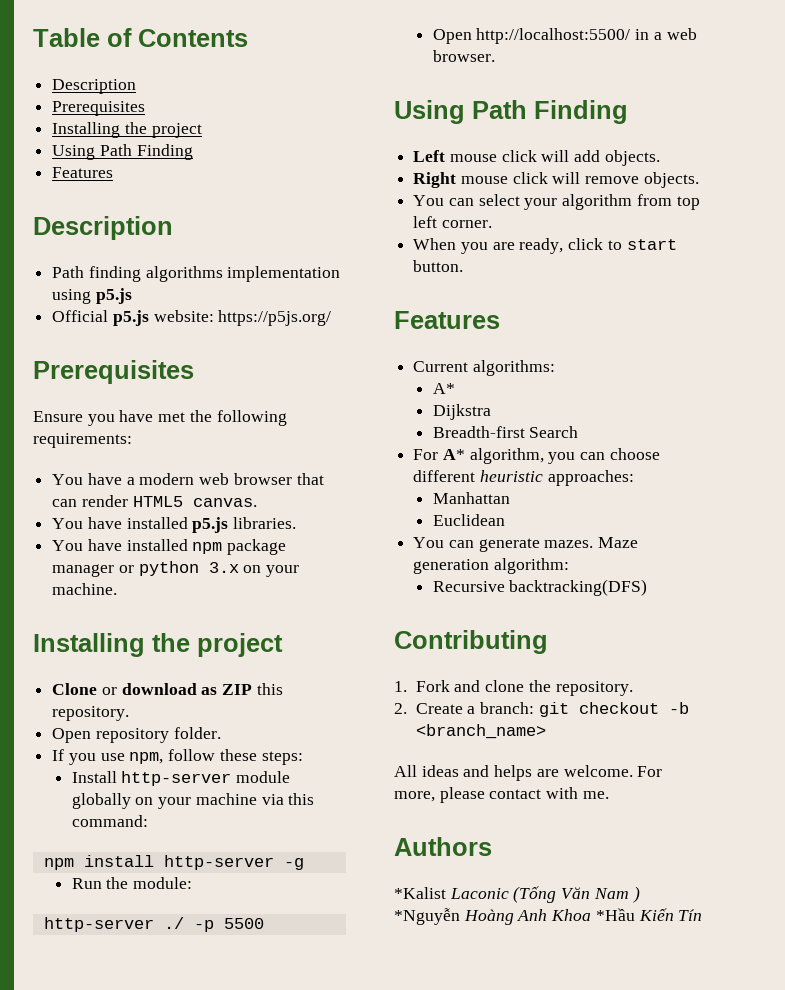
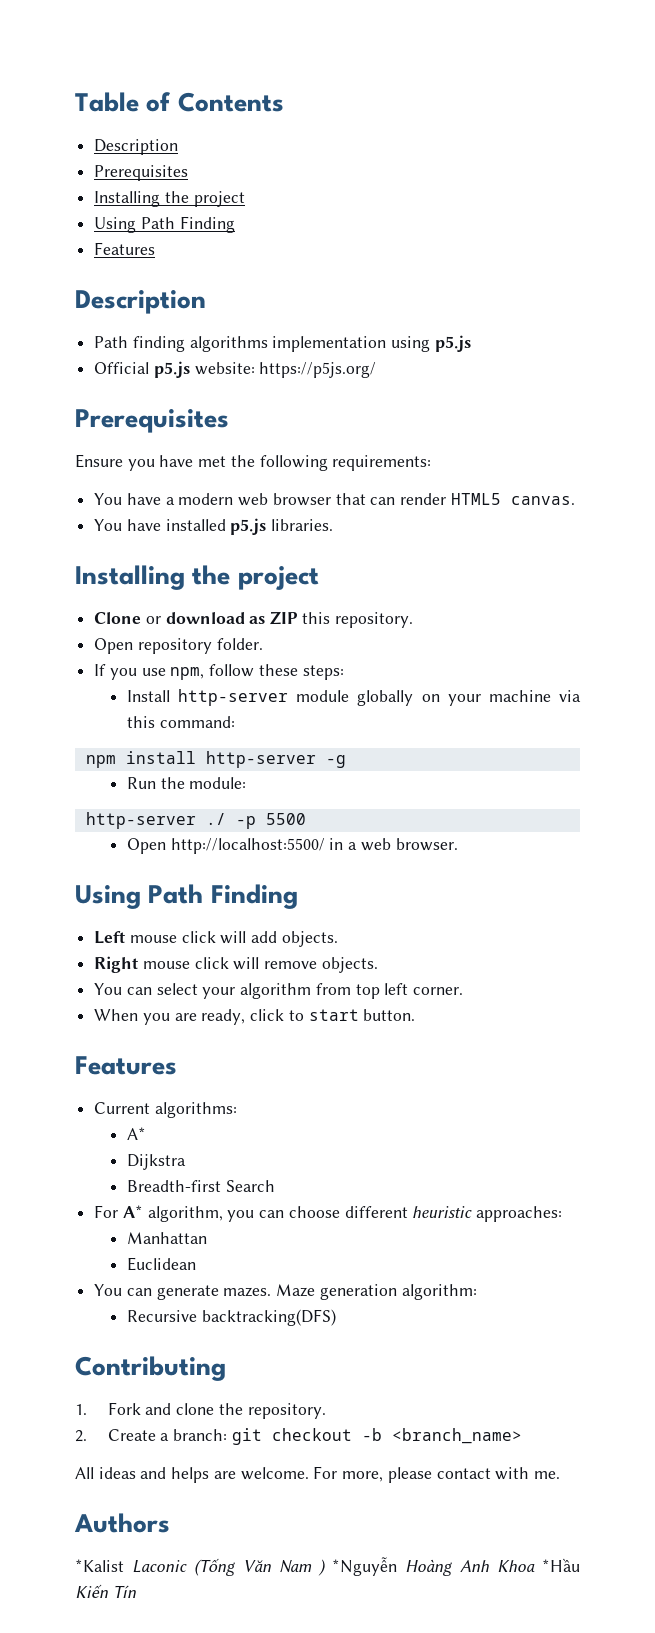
- You have installed npm package manager or python 3.x on your machine.

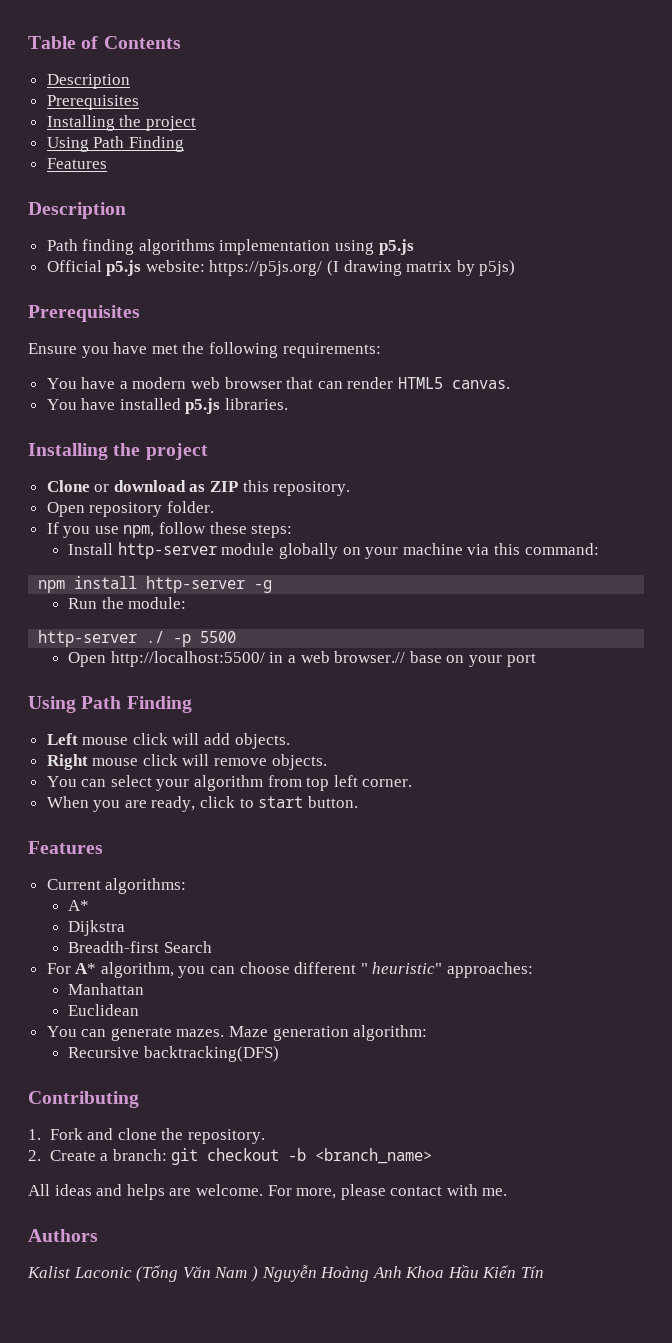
- Official p5.js website: https://p5js.org/
+ Official p5.js website: https://p5js.org/ (I drawing matrix by p5js)
- Open http://localhost:5500/ in a web browser.
+ Open http://localhost:5500/ in a web browser.// base on your port
- For A* algorithm, you can choose different heuristic approaches:
+ For A* algorithm, you can choose different " heuristic" approaches:
- *Kalist Laconic (Tống Văn Nam ) *Nguyễn Hoàng Anh Khoa *Hầu Kiến Tín
+ Kalist Laconic (Tống Văn Nam ) Nguyễn Hoàng Anh Khoa Hầu Kiến Tín

